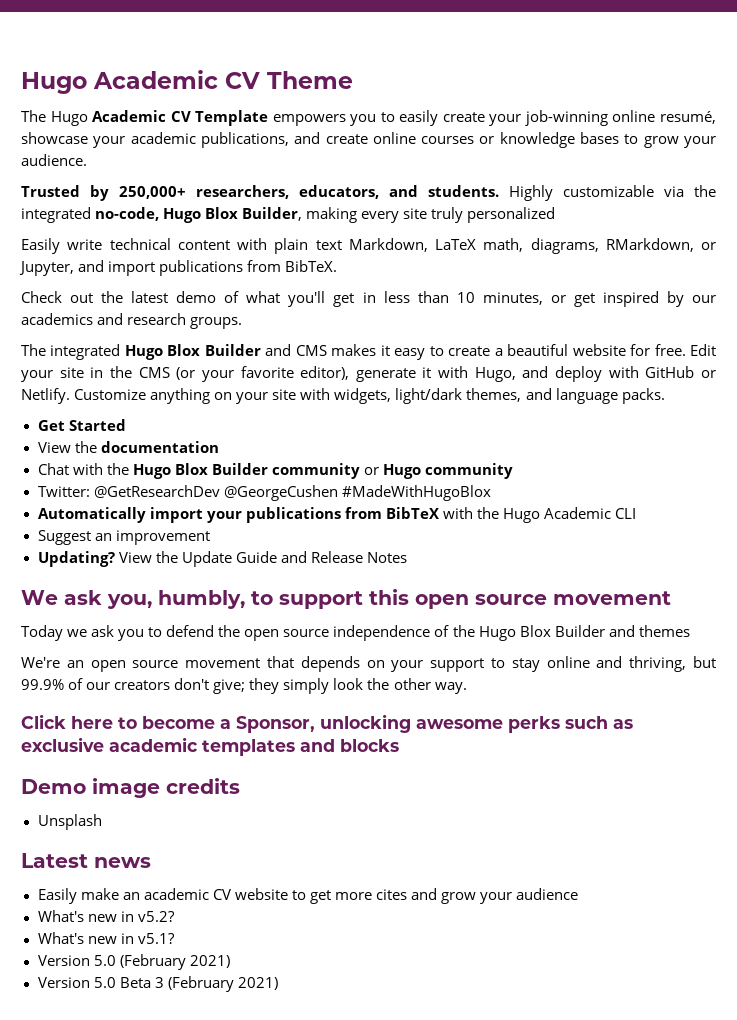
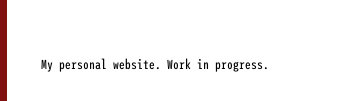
- Hugo Academic CV Theme
- The Hugo Academic CV Template empowers you to easily create your job-winning online resumé, showcase your academic publications, and create online courses or knowledge bases to grow your audience.
- Trusted by 250,000+ researchers, educators, and students. Highly customizable via the integrated no-code, Hugo Blox Builder, making every site truly personalized
- Easily write technical content with plain text Markdown, LaTeX math, diagrams, RMarkdown, or Jupyter, and import publications from BibTeX.
- Check out the latest demo of what you'll get in less than 10 minutes, or get inspired by our academics and research groups.
- The integrated Hugo Blox Builder and CMS makes it easy to create a beautiful website for free. Edit your site in the CMS (or your favorite editor), generate it with Hugo, and deploy with GitHub or Netlify. Customize anything on your site with widgets, light/dark themes, and language packs.
- Get Started
- View the documentation
- Chat with the Hugo Blox Builder community or Hugo community
- Twitter: @GetResearchDev @GeorgeCushen #MadeWithHugoBlox
- Automatically import your publications from BibTeX with the Hugo Academic CLI
- Suggest an improvement
- Updating? View the Update Guide and Release Notes
- We ask you, humbly, to support this open source movement
- Today we ask you to defend the open source independence of the Hugo Blox Builder and themes
- We're an open source movement that depends on your support to stay online and thriving, but 99.9% of our creators don't give; they simply look the other way.
- Click here to become a Sponsor, unlocking awesome perks such as exclusive academic templates and blocks
- Demo image credits
- Unsplash
- Latest news
- Easily make an academic CV website to get more cites and grow your audience
- What's new in v5.2?
- What's new in v5.1?
- Version 5.0 (February 2021)
- Version 5.0 Beta 3 (February 2021)
+ My personal website. Work in progress.

